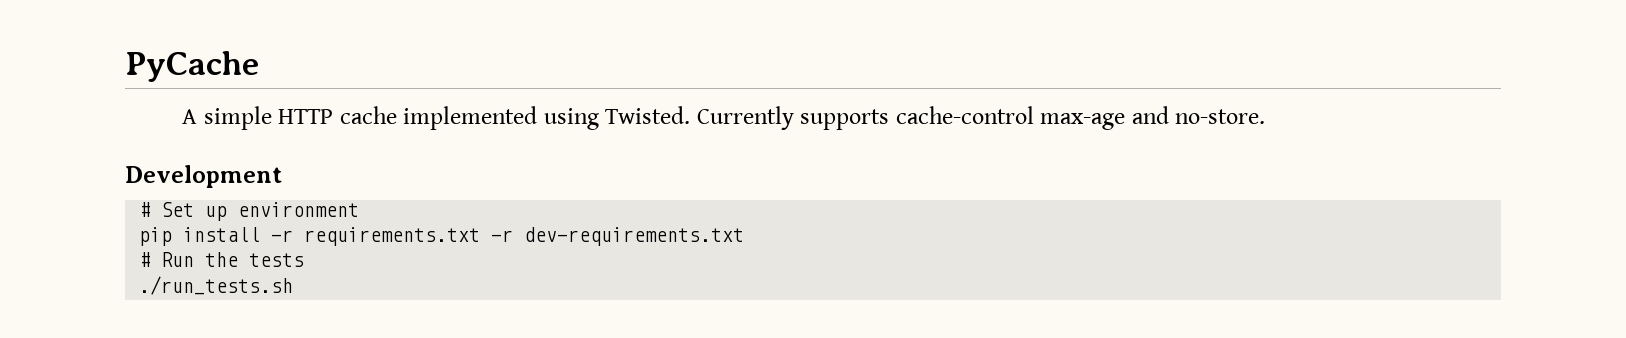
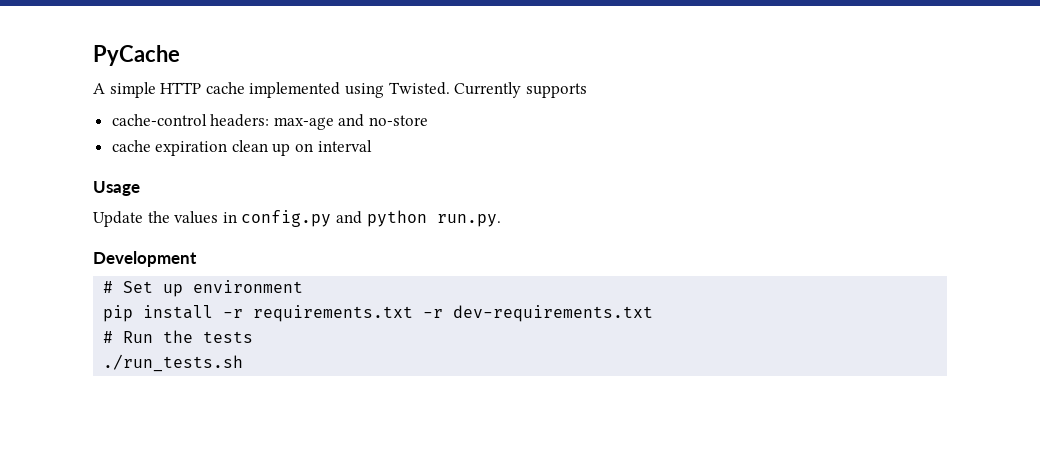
- Currently supports cache-control max-age and no-store.
+ Currently supports
+ cache-control headers: max-age and no-store
+ cache expiration clean up on interval
+ Usage
+ Update the values in config.py and python run.py.

